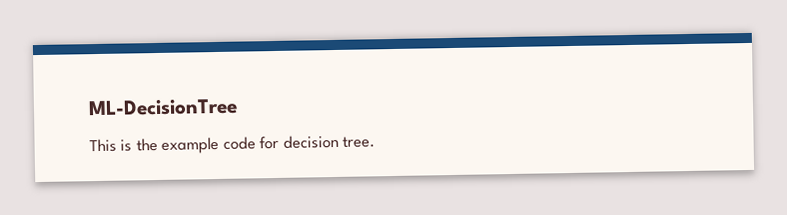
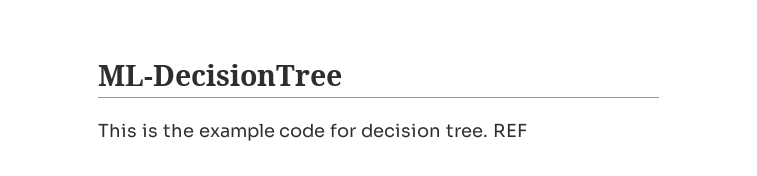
+ REF

